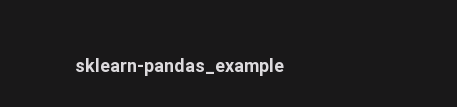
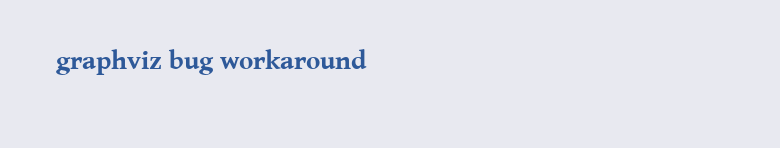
- sklearn-pandas_example
+ graphviz bug workaround

